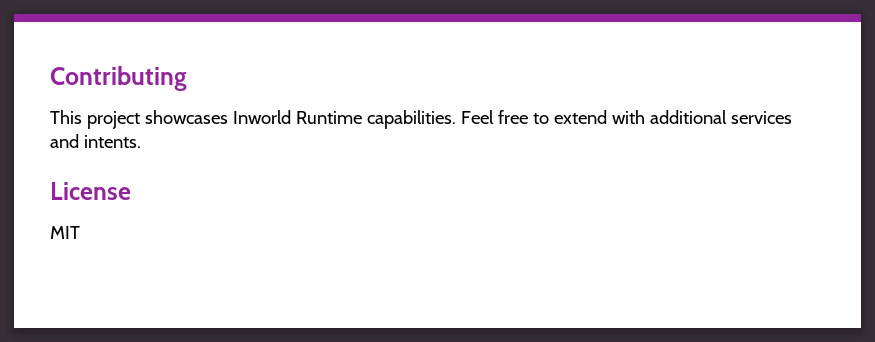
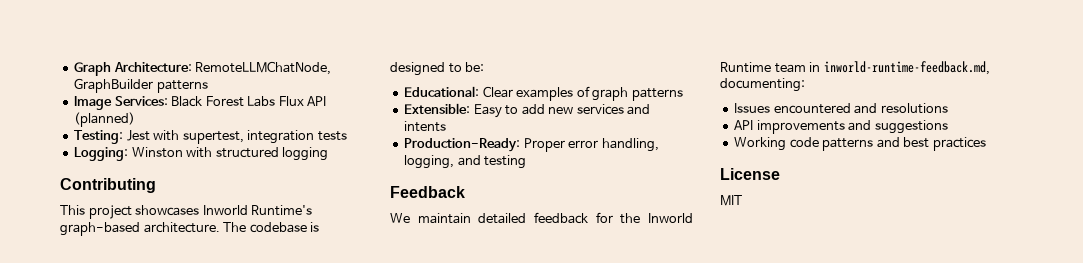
+ Graph Architecture: RemoteLLMChatNode, GraphBuilder patterns
+ Image Services: Black Forest Labs Flux API (planned)
+ Testing: Jest with supertest, integration tests
+ Logging: Winston with structured logging
- This project showcases Inworld Runtime capabilities. Feel free to extend with additional services and intents.
+ This project showcases Inworld Runtime's graph-based architecture. The codebase is designed to be:
+ Educational: Clear examples of graph patterns
+ Extensible: Easy to add new services and intents
+ Production-Ready: Proper error handling, logging, and testing
+ Feedback
+ We maintain detailed feedback for the Inworld Runtime team in inworld-runtime-feedback.md, documenting:
+ Issues encountered and resolutions
+ API improvements and suggestions
+ Working code patterns and best practices

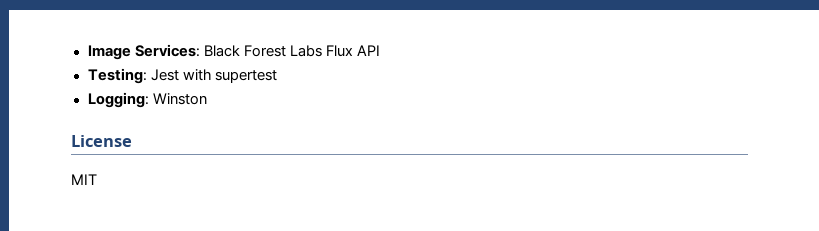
- Graph Architecture: RemoteLLMChatNode, GraphBuilder patterns
- Image Services: Black Forest Labs Flux API (planned)
+ Image Services: Black Forest Labs Flux API
- Testing: Jest with supertest, integration tests
+ Testing: Jest with supertest
- Logging: Winston with structured logging
- Contributing
- This project showcases Inworld Runtime's graph-based architecture. The codebase is designed to be:
- Educational: Clear examples of graph patterns
- Extensible: Easy to add new services and intents
- Production-Ready: Proper error handling, logging, and testing
- Feedback
- We maintain detailed feedback for the Inworld Runtime team in inworld-runtime-feedback.md, documenting:
- Issues encountered and resolutions
- API improvements and suggestions
- Working code patterns and best practices
+ Logging: Winston

